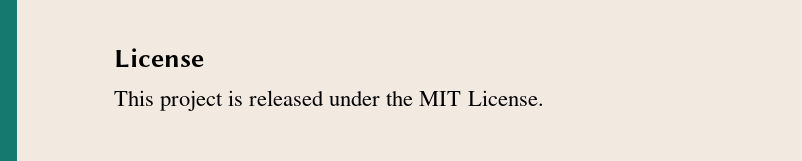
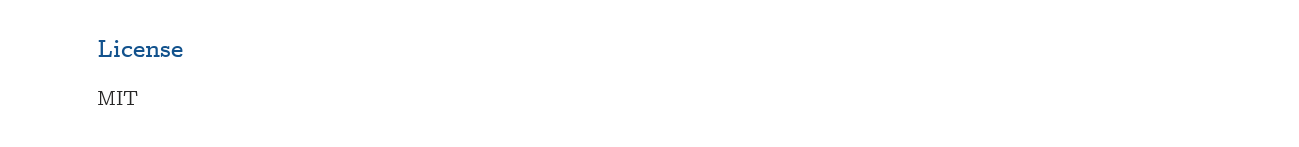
- This project is released under the MIT License.
+ MIT

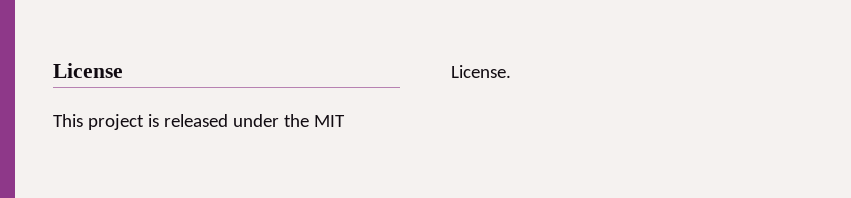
- MIT
+ This project is released under the MIT License.

